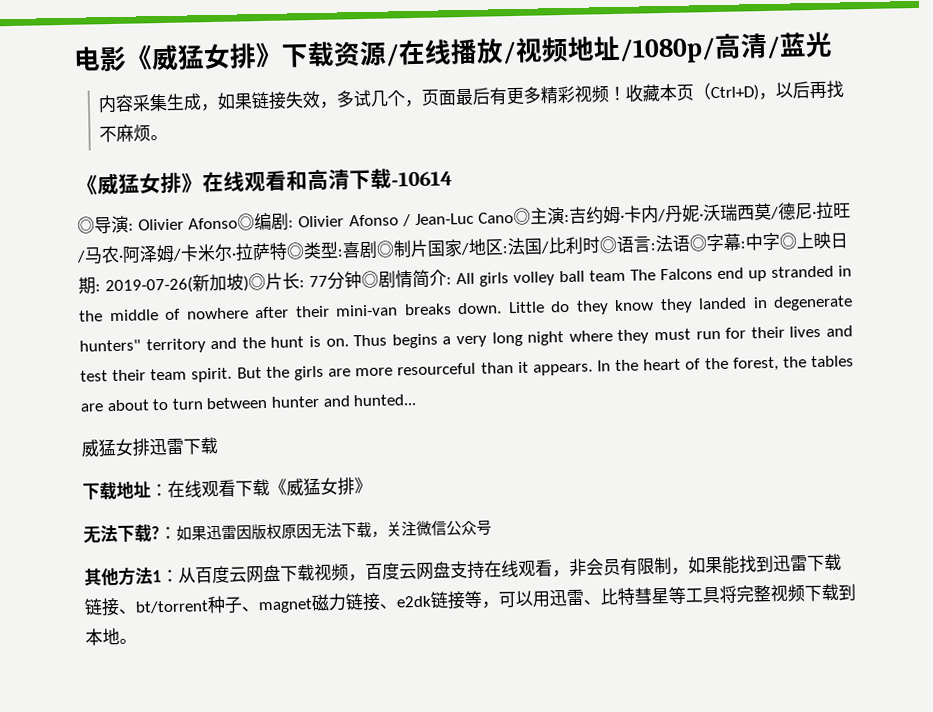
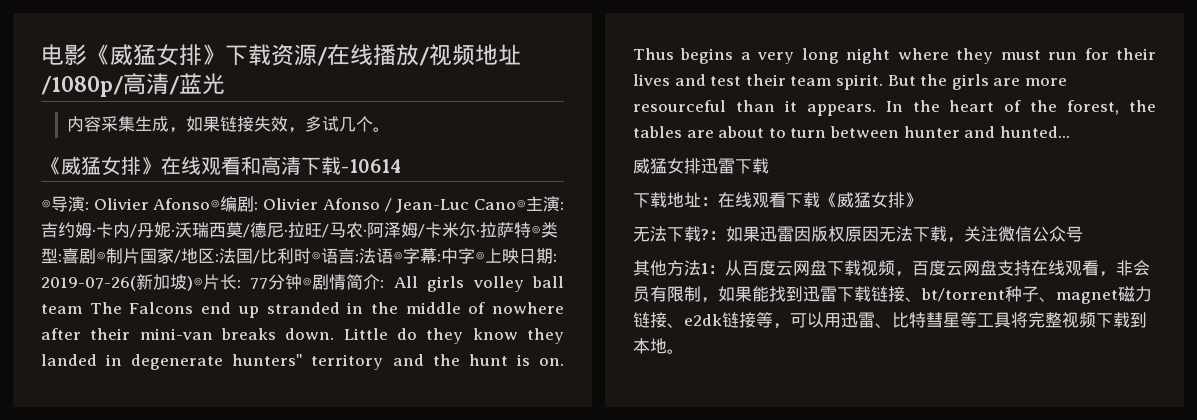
- 内容采集生成，如果链接失效，多试几个，页面最后有更多精彩视频！收藏本页（Ctrl+D)，以后再找不麻烦。
+ 内容采集生成，如果链接失效，多试几个。

